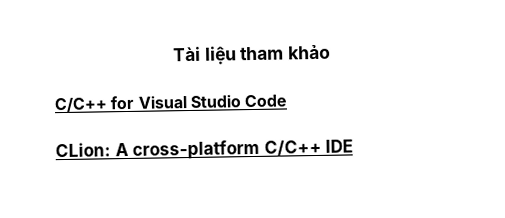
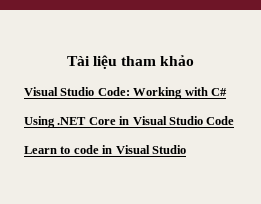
- C/C++ for Visual Studio Code
- CLion: A cross-platform C/C++ IDE
+ Visual Studio Code: Working with C#
+ Using .NET Core in Visual Studio Code
+ Learn to code in Visual Studio

